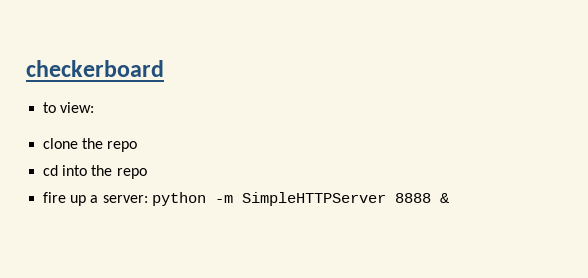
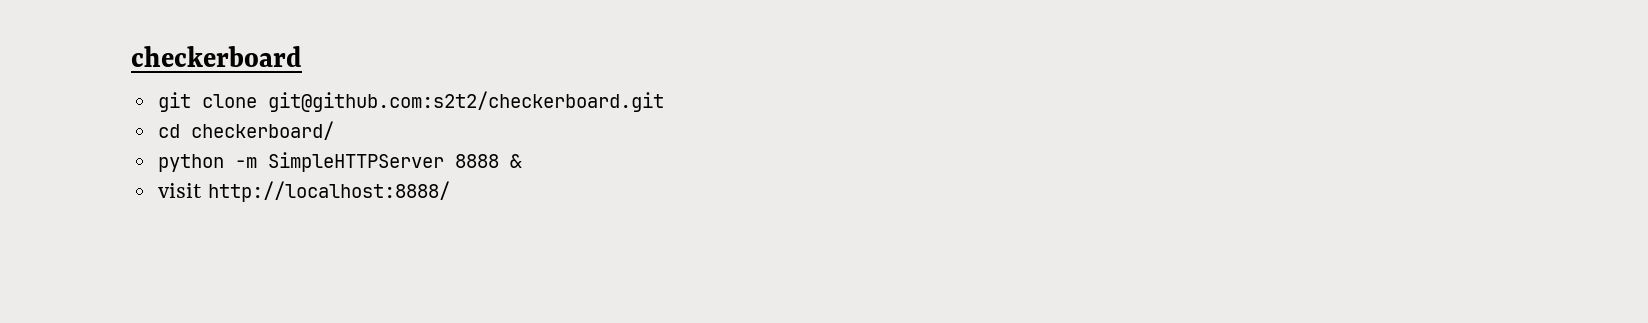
- to view:
- clone the repo
- cd into the repo
- fire up a server: python -m SimpleHTTPServer 8888 &
+ git clone git@github.com:s2t2/checkerboard.git
+ cd checkerboard/
+ python -m SimpleHTTPServer 8888 &
+ visit http://localhost:8888/

